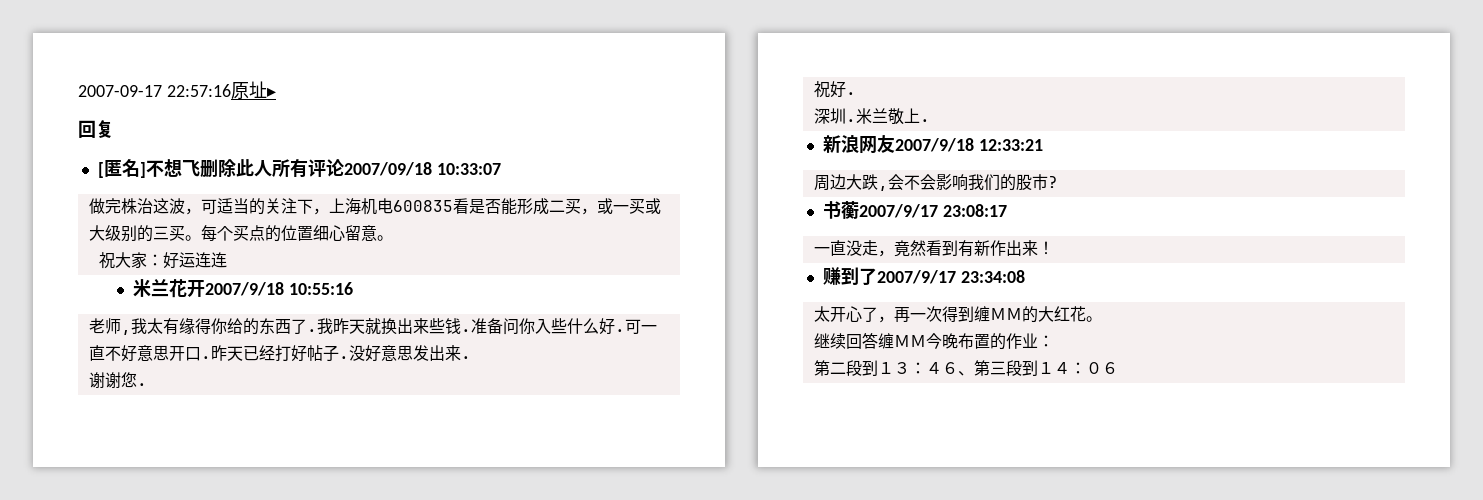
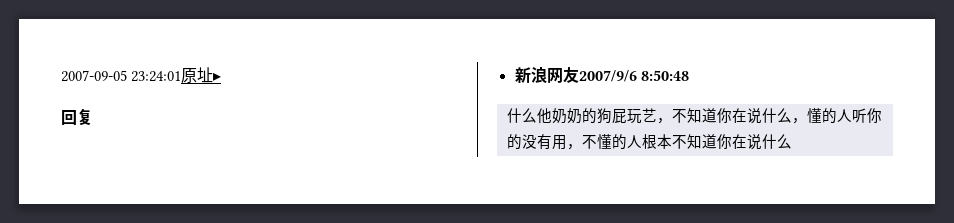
- 2007-09-17 22:57:16原址▸
+ 2007-09-05 23:24:01原址▸
- [匿名]不想飞删除此人所有评论2007/09/18 10:33:07
- 做完株治这波，可适当的关注下，上海机电600835看是否能形成二买，或一买或大级别的三买。每个买点的位置细心留意。
- 祝大家：好运连连
- 米兰花开2007/9/18 10:55:16
- 老师,我太有缘得你给的东西了.我昨天就换出来些钱.准备问你入些什么好.可一直不好意思开口.昨天已经打好帖子.没好意思发出来.
- 谢谢您.
- 祝好.
- 深圳.米兰敬上.
- 新浪网友2007/9/18 12:33:21
- 周边大跌,会不会影响我们的股市?
- 书蘅2007/9/17 23:08:17
- 一直没走，竟然看到有新作出来！
- 赚到了2007/9/17 23:34:08
- 太开心了，再一次得到缠ＭＭ的大红花。
- 继续回答缠ＭＭ今晚布置的作业：
- 第二段到１３：４６、第三段到１４：０６
+ 新浪网友2007/9/6 8:50:48
+ 什么他奶奶的狗屁玩艺，不知道你在说什么，懂的人听你的没有用，不懂的人根本不知道你在说什么

